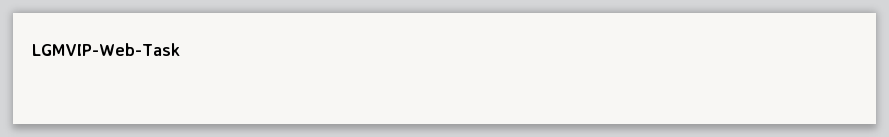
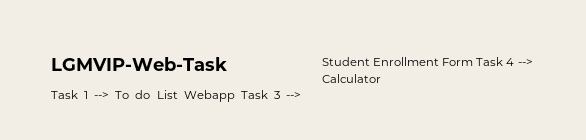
+ Task 1 --> To do List Webapp Task 3 --> Student Enrollment Form Task 4 --> Calculator

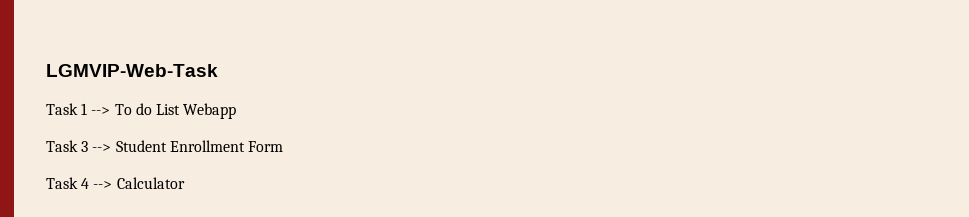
- Task 1 --> To do List Webapp Task 3 --> Student Enrollment Form Task 4 --> Calculator
+ Task 1 --> To do List Webapp
+ Task 3 --> Student Enrollment Form
+ Task 4 --> Calculator

